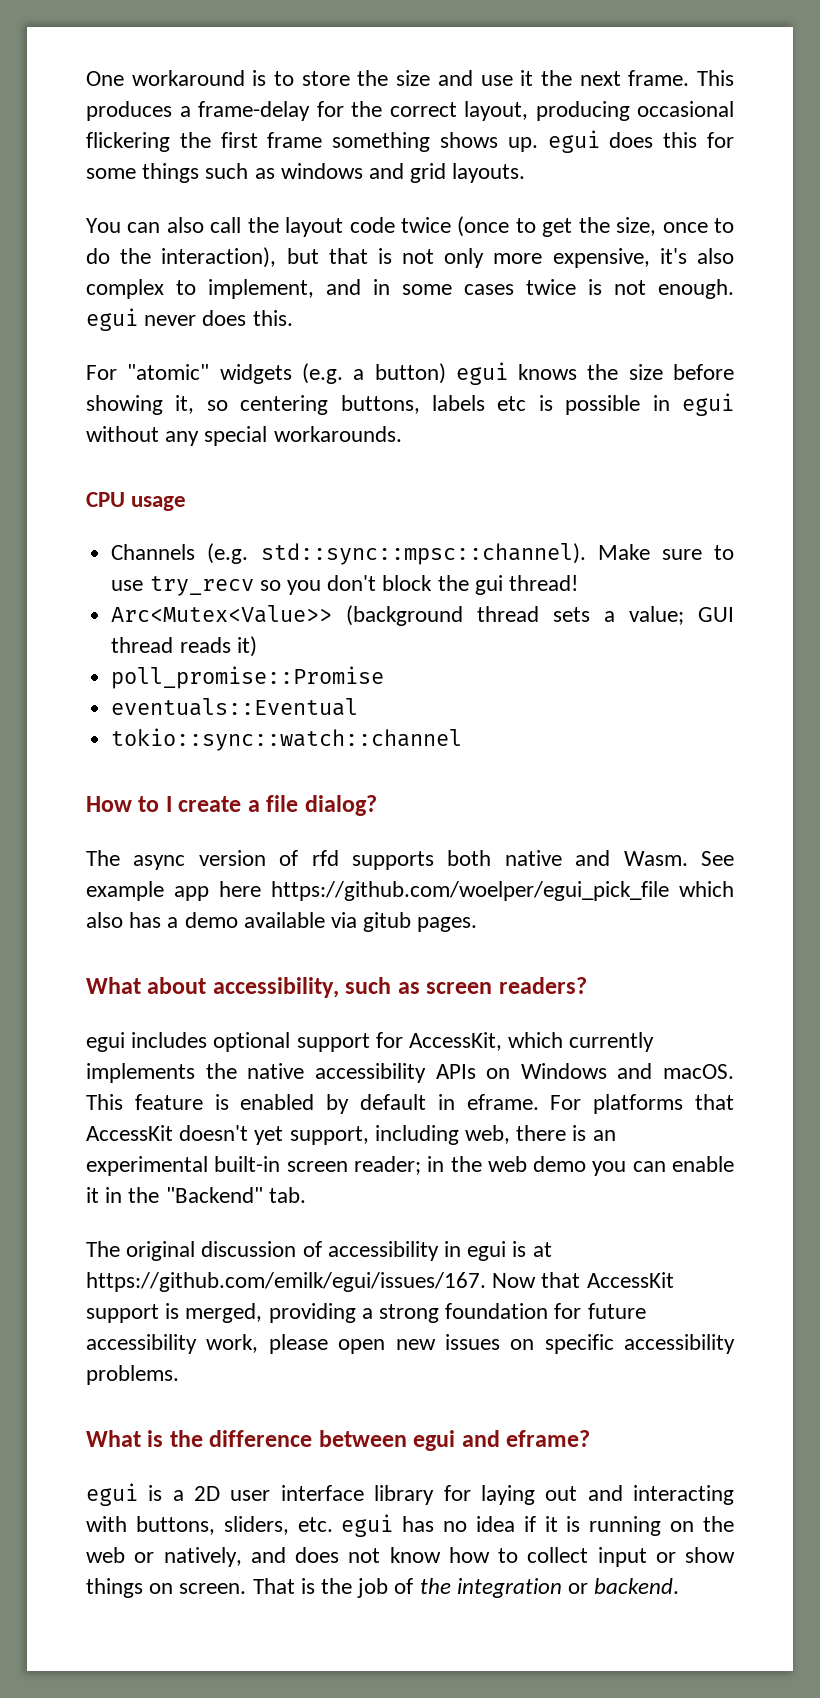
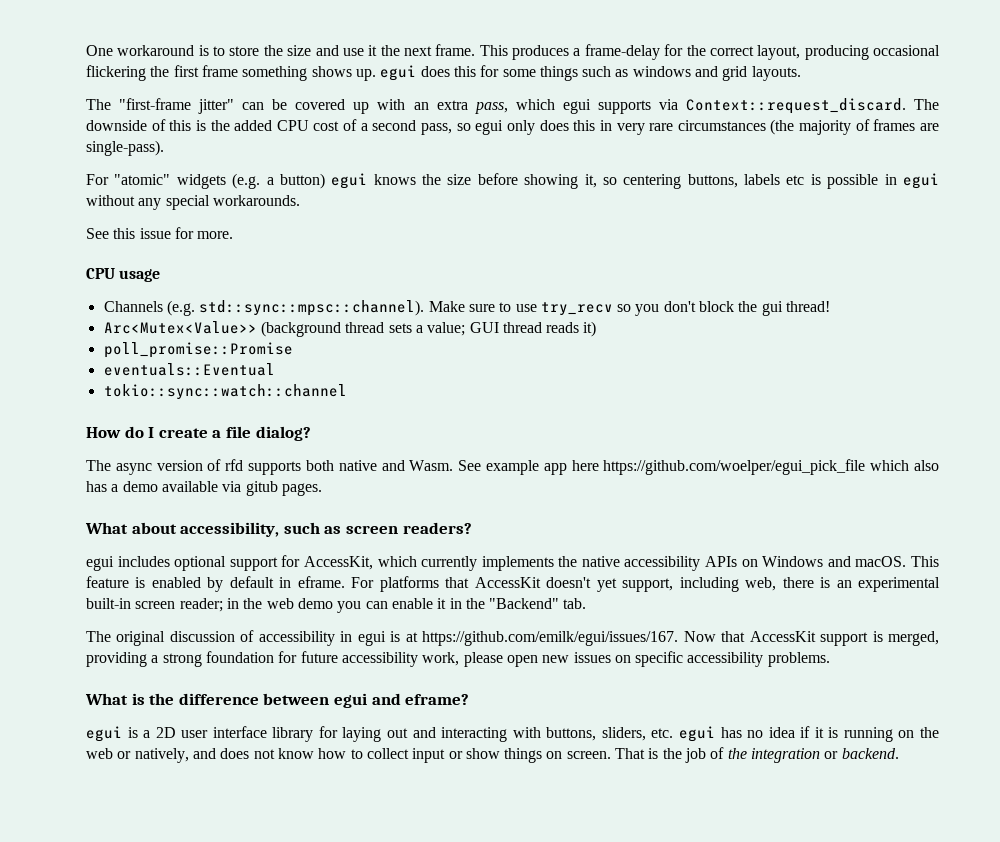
- You can also call the layout code twice (once to get the size, once to do the interaction), but that is not only more expensive, it's also complex to implement, and in some cases twice is not enough. egui never does this.
+ The "first-frame jitter" can be covered up with an extra pass, which egui supports via Context::request_discard. The downside of this is the added CPU cost of a second pass, so egui only does this in very rare circumstances (the majority of frames are single-pass).
+ See this issue for more.
- How to I create a file dialog?
+ How do I create a file dialog?

